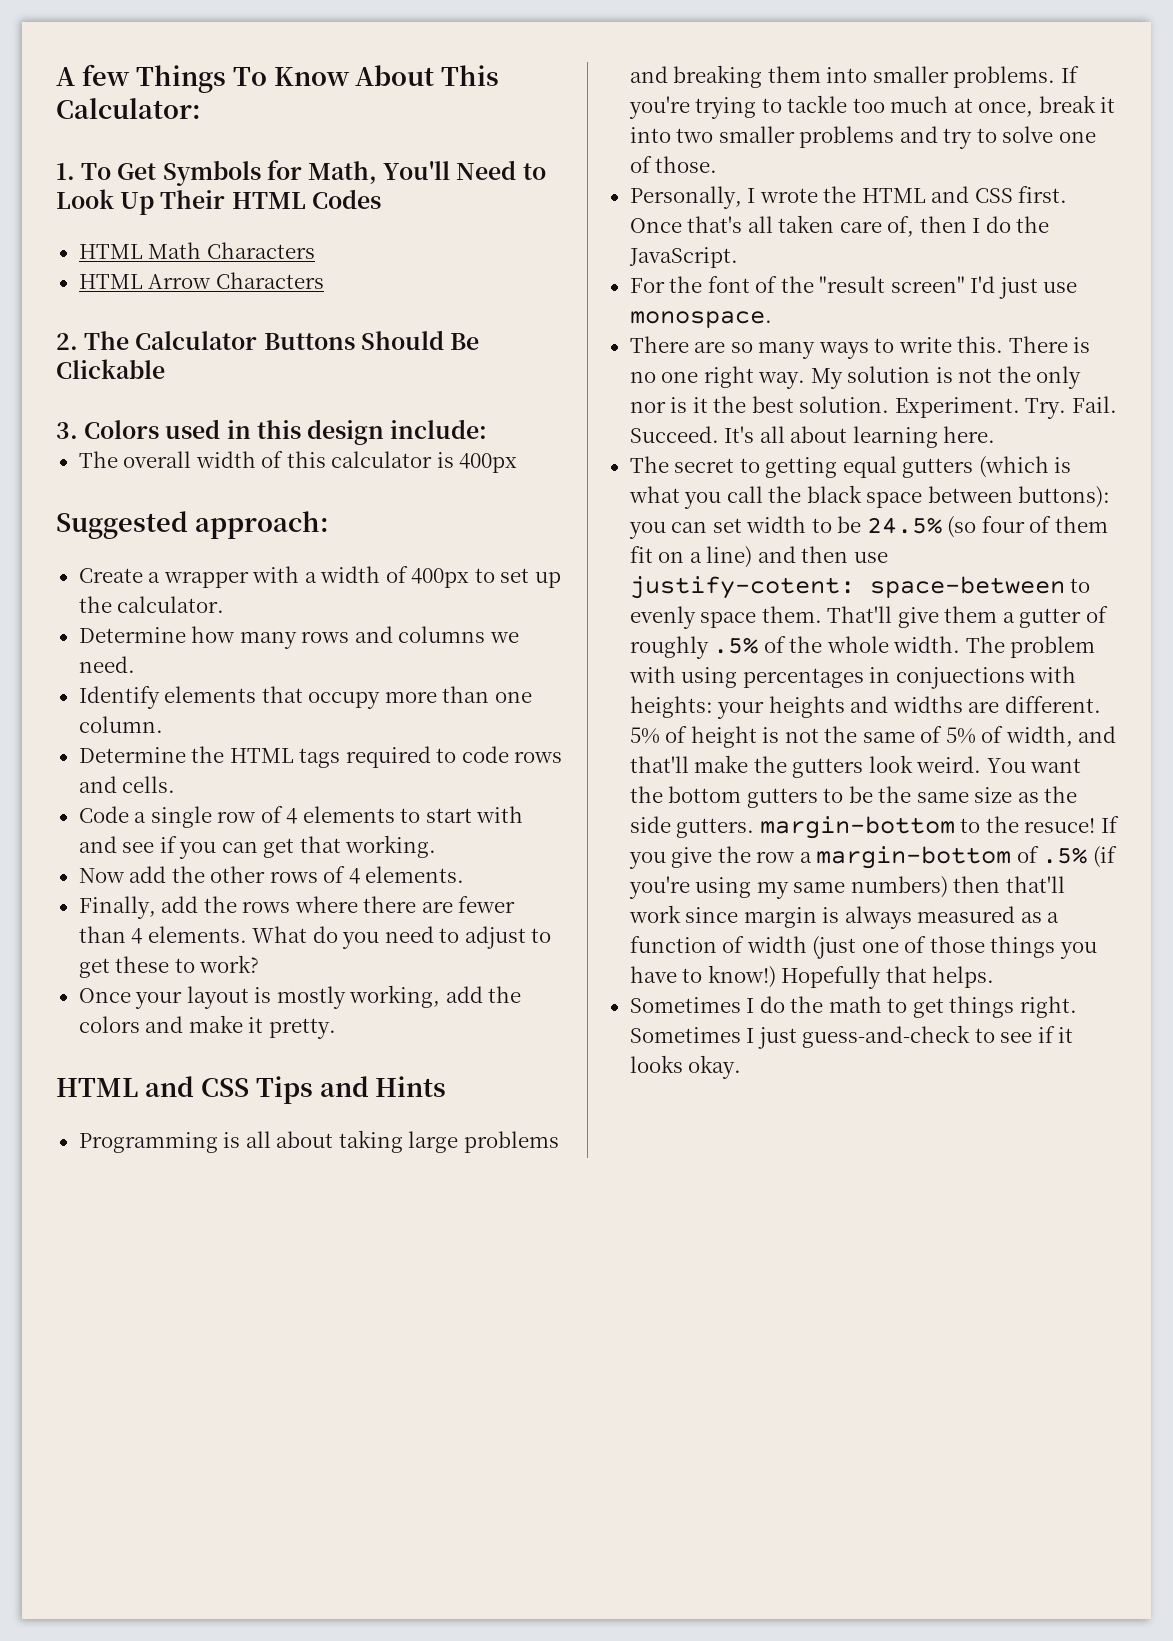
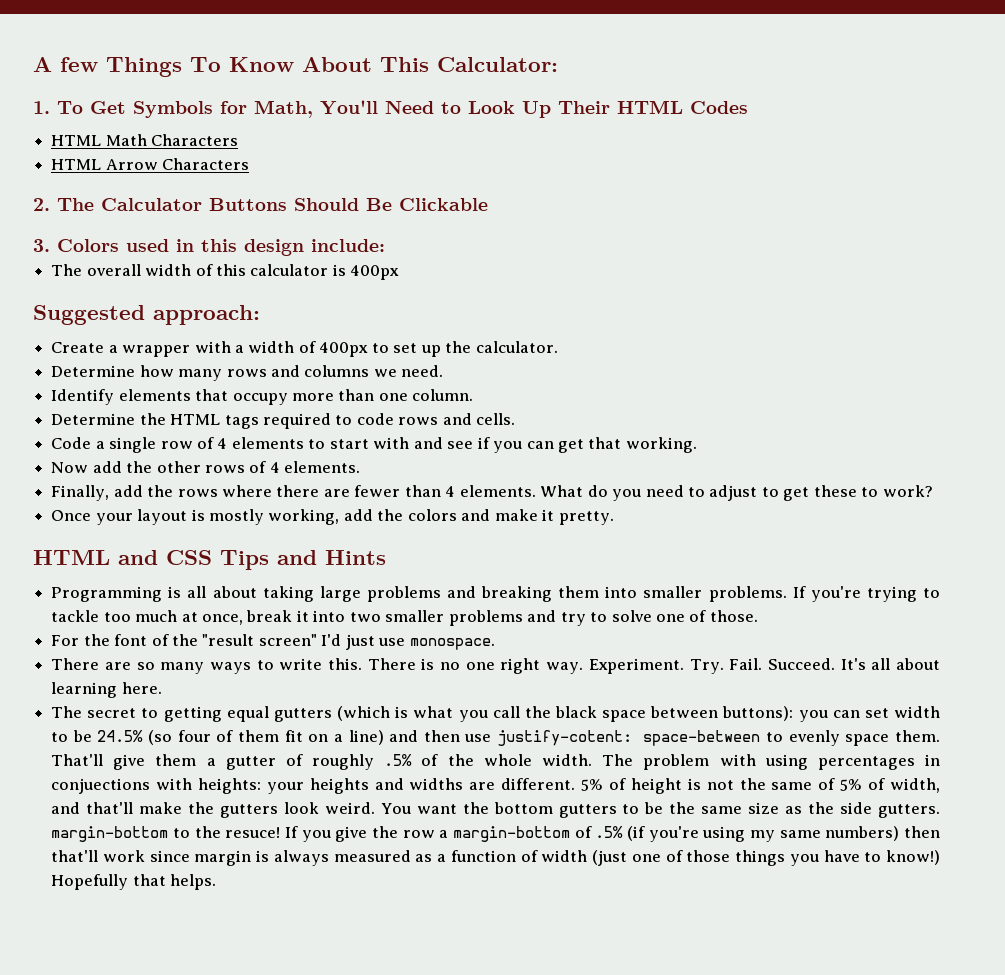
- Personally, I wrote the HTML and CSS first. Once that's all taken care of, then I do the JavaScript.
- My solution is not the only nor is it the best solution.
- Sometimes I do the math to get things right. Sometimes I just guess-and-check to see if it looks okay.

